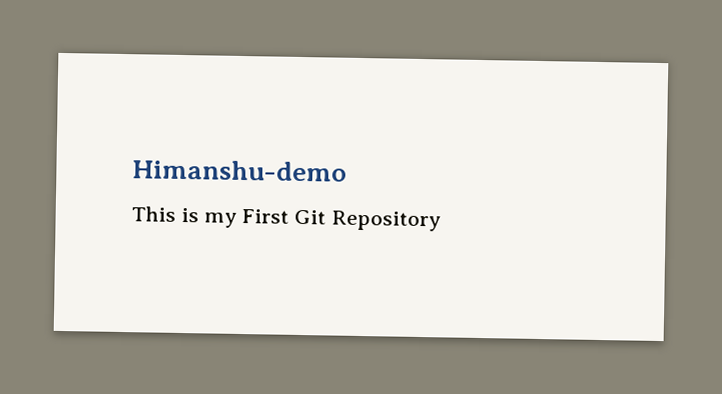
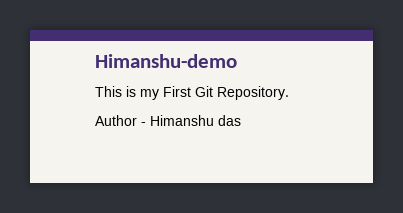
- This is my First Git Repository
+ This is my First Git Repository.
+ Author - Himanshu das

